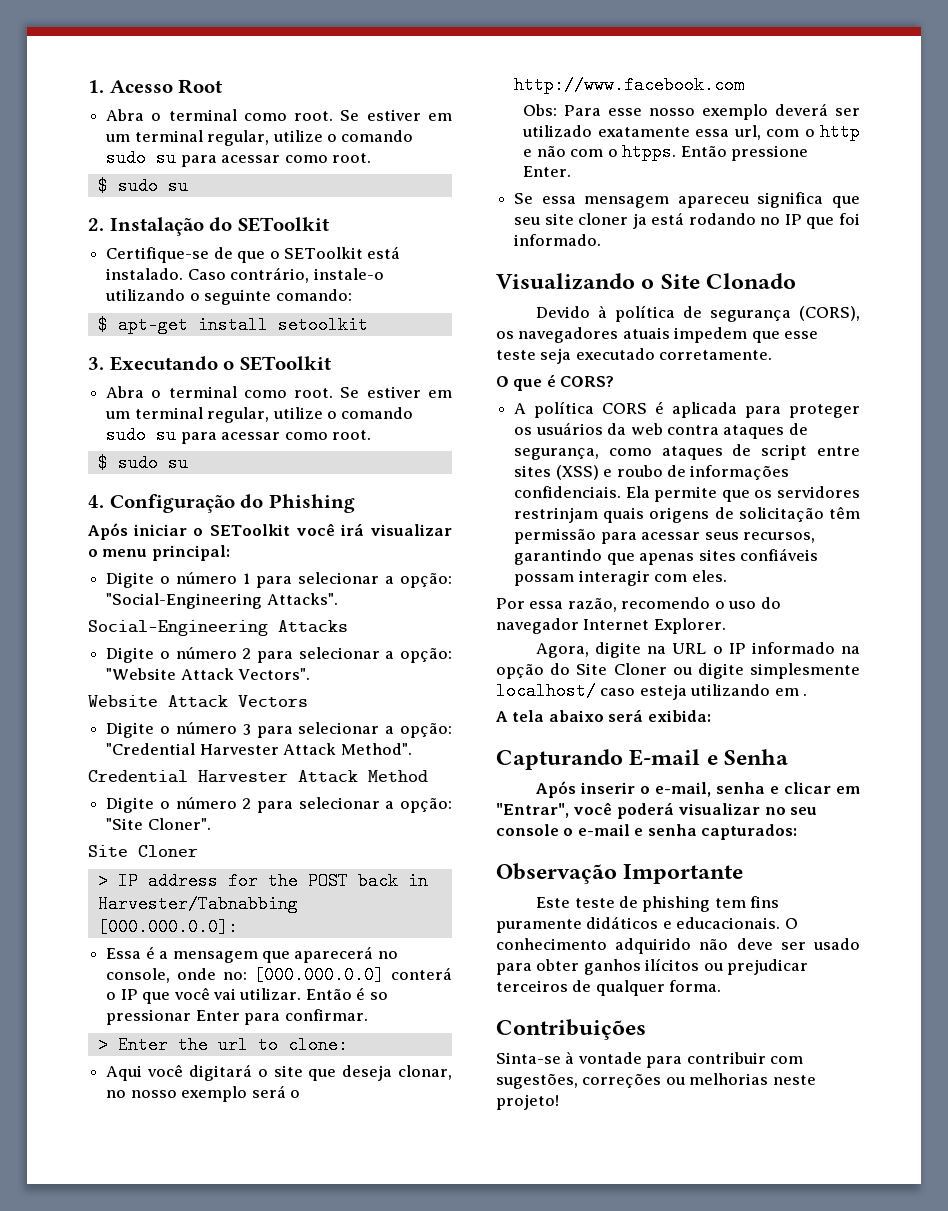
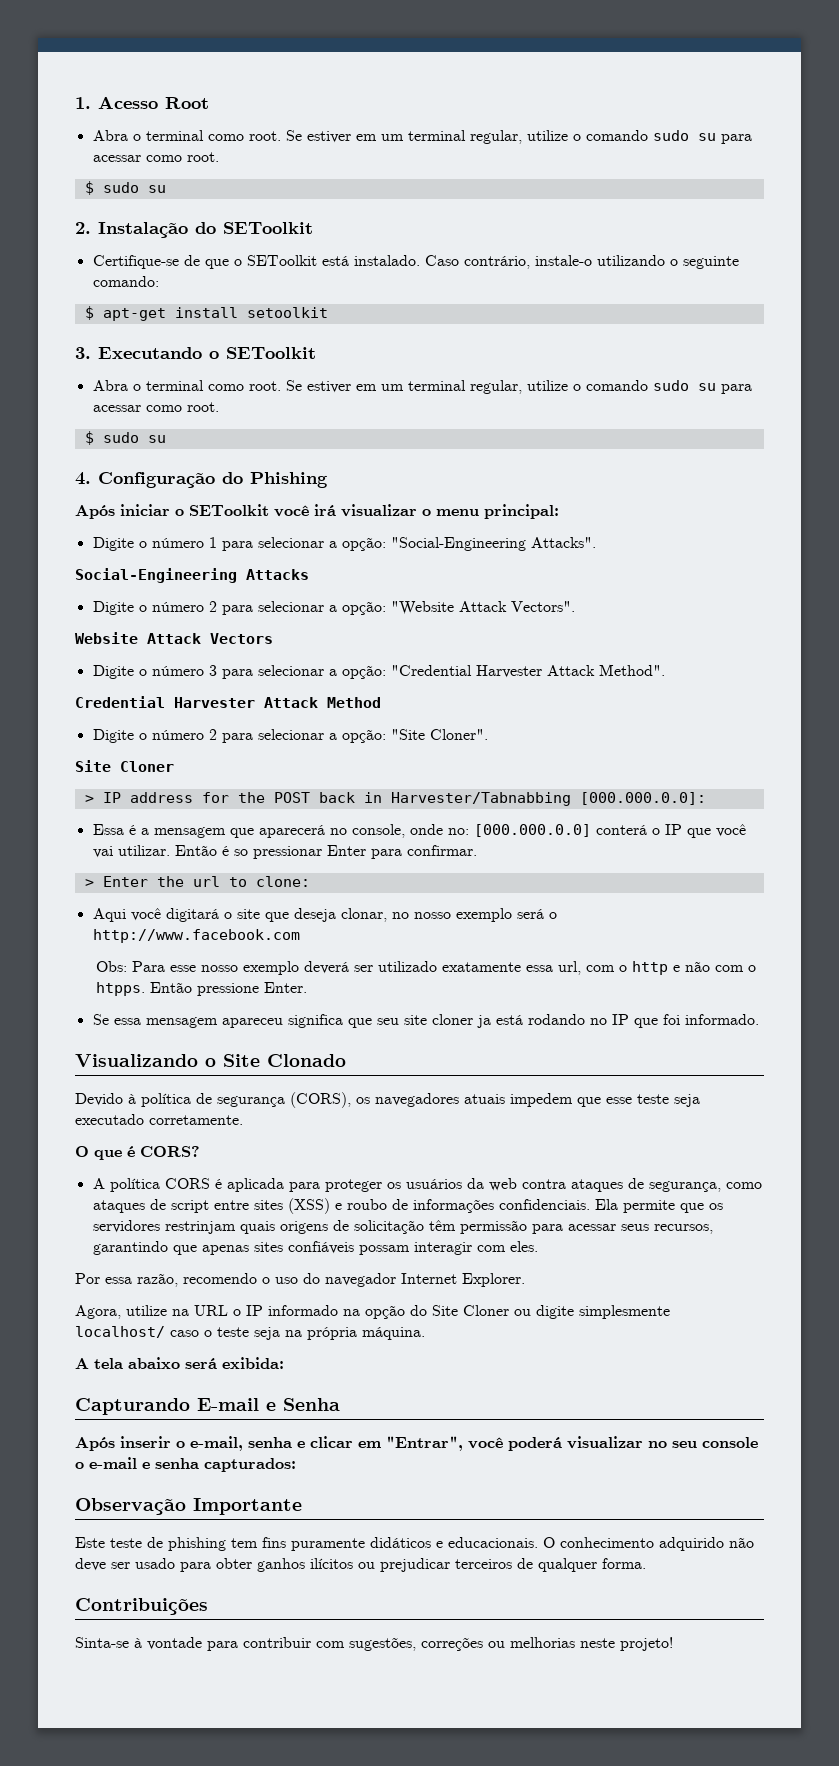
- Agora, digite na URL o IP informado na opção do Site Cloner ou digite simplesmente localhost/ caso esteja utilizando em .
+ Agora, utilize na URL o IP informado na opção do Site Cloner ou digite simplesmente localhost/ caso o teste seja na própria máquina.

